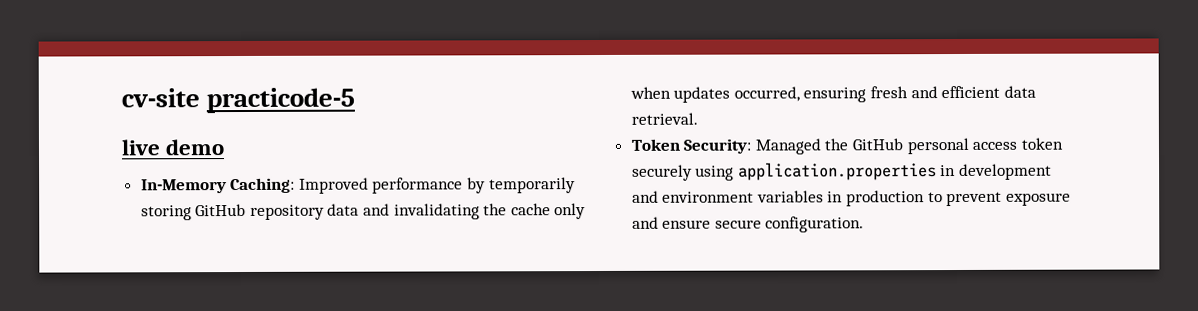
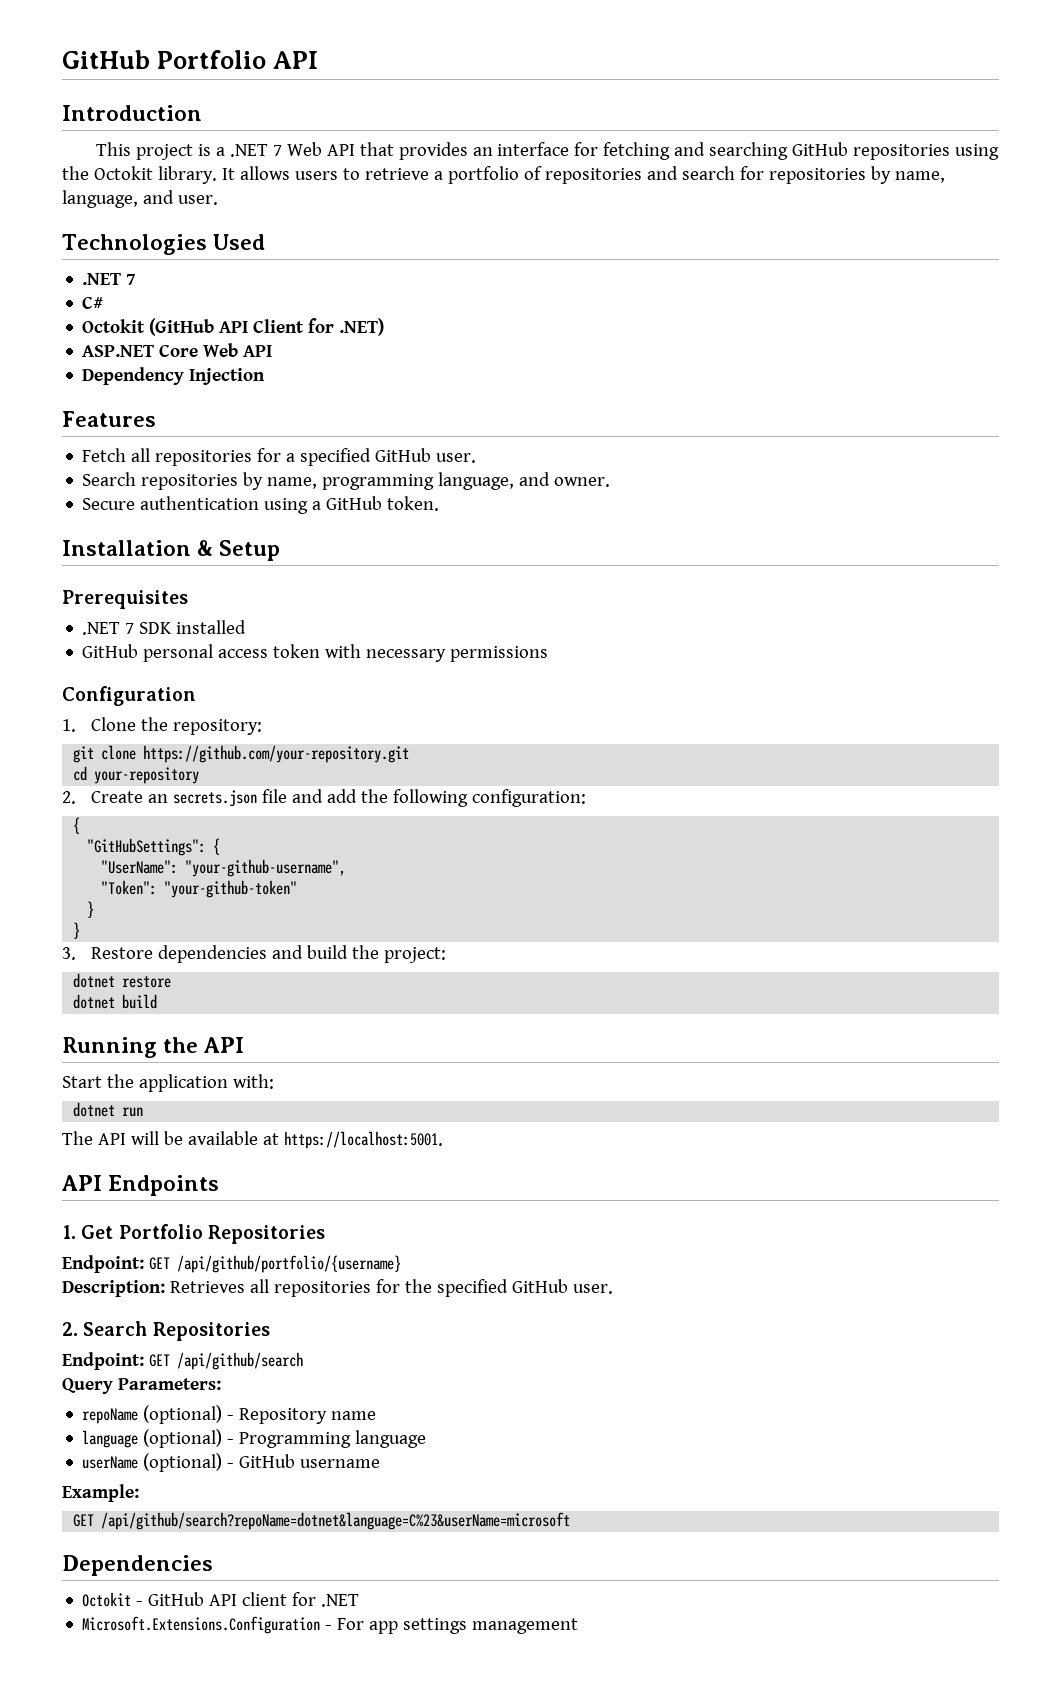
- cv-site practicode-5
- live demo
- In-Memory Caching: Improved performance by temporarily storing GitHub repository data and invalidating the cache only when updates occurred, ensuring fresh and efficient data retrieval.
- Token Security: Managed the GitHub personal access token securely using application.properties in development and environment variables in production to prevent exposure and ensure secure configuration.
+ GitHub Portfolio API
+ Introduction
+ This project is a .NET 7 Web API that provides an interface for fetching and searching GitHub repositories using the Octokit library. It allows users to retrieve a portfolio of repositories and search for repositories by name, language, and user.
+ Technologies Used
+ .NET 7
+ C#
+ Octokit (GitHub API Client for .NET)
+ ASP.NET Core Web API
+ Dependency Injection
+ Features
+ Fetch all repositories for a specified GitHub user.
+ Search repositories by name, programming language, and owner.
+ Secure authentication using a GitHub token.
+ Installation & Setup
+ Prerequisites
+ .NET 7 SDK installed
+ GitHub personal access token with necessary permissions
+ Configuration
+ 1. Clone the repository:
+ git clone https://github.com/your-repository.git
+ cd your-repository
+ 2. Create an secrets.json file and add the following configuration:
+ {
+ "GitHubSettings": {
+ "UserName": "your-github-username",
+ "Token": "your-github-token"
+ }
+ }
+ 3. Restore dependencies and build the project:
+ dotnet restore
+ dotnet build
+ Running the API
+ Start the application with:
+ dotnet run
+ The API will be available at https://localhost:5001.
+ API Endpoints
+ 1. Get Portfolio Repositories
+ Endpoint: GET /api/github/portfolio/{username}
+ Description: Retrieves all repositories for the specified GitHub user.
+ 2. Search Repositories
+ Endpoint: GET /api/github/search
+ Query Parameters:
+ repoName (optional) - Repository name
+ language (optional) - Programming language
+ userName (optional) - GitHub username
+ Example:
+ GET /api/github/search?repoName=dotnet&language=C%23&userName=microsoft
+ Dependencies
+ Octokit - GitHub API client for .NET
+ Microsoft.Extensions.Configuration - For app settings management

